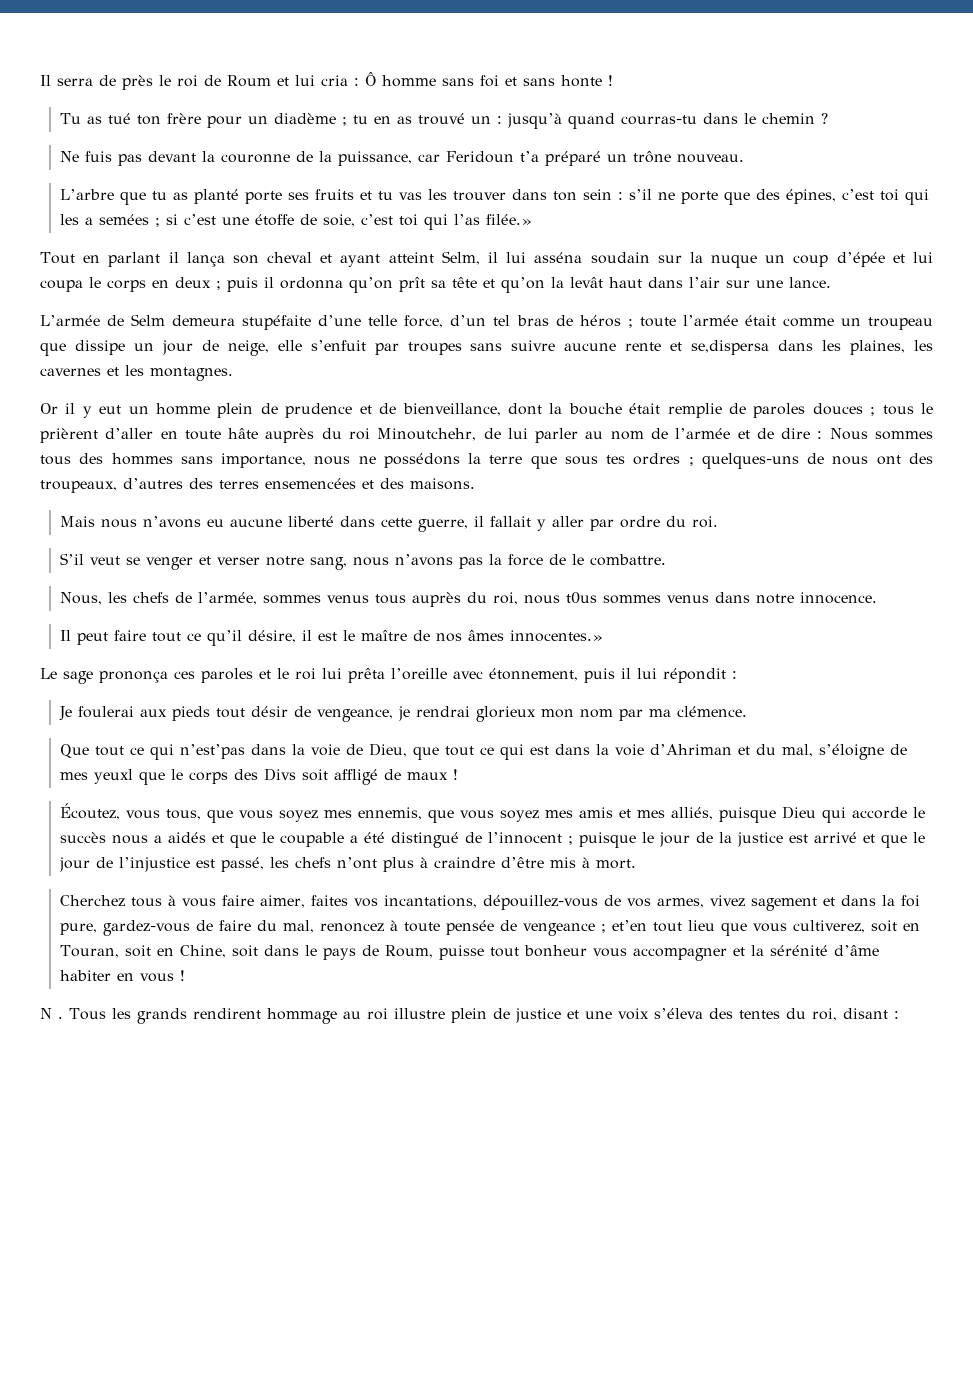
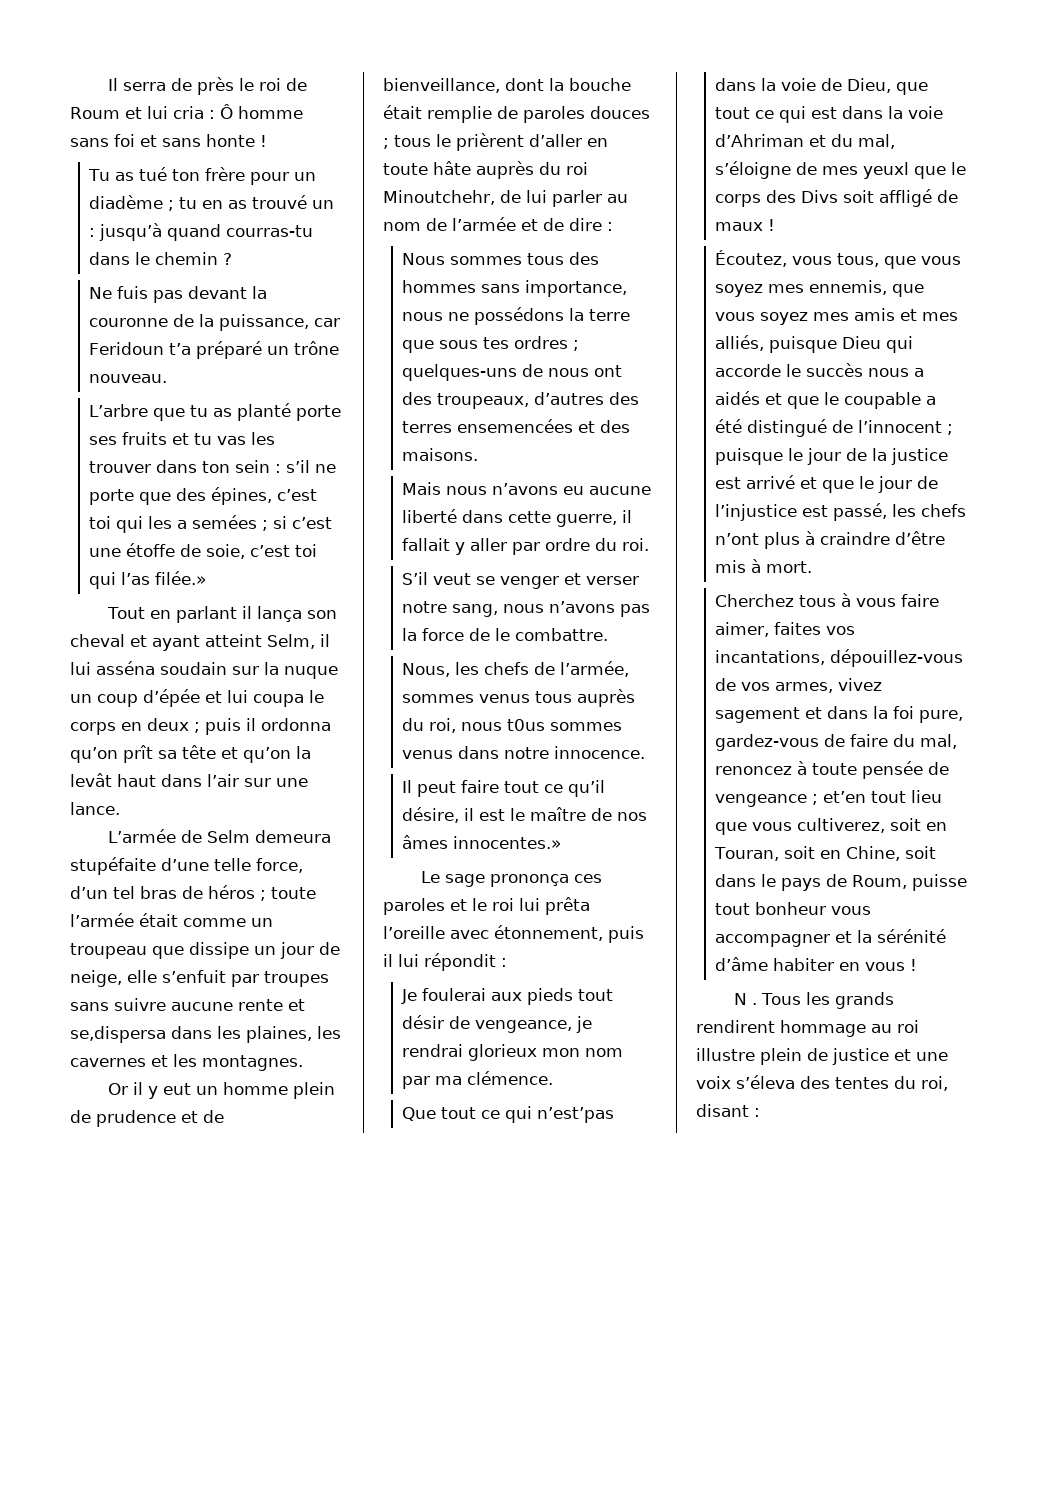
- tous le prièrent d’aller en toute hâte auprès du roi Minoutchehr, de lui parler au nom de l’armée et de dire : Nous sommes tous des hommes sans importance, nous ne possédons la terre que sous tes ordres ;
+ tous le prièrent d’aller en toute hâte auprès du roi Minoutchehr, de lui parler au nom de l’armée et de dire :
+ Nous sommes tous des hommes sans importance, nous ne possédons la terre que sous tes ordres ;

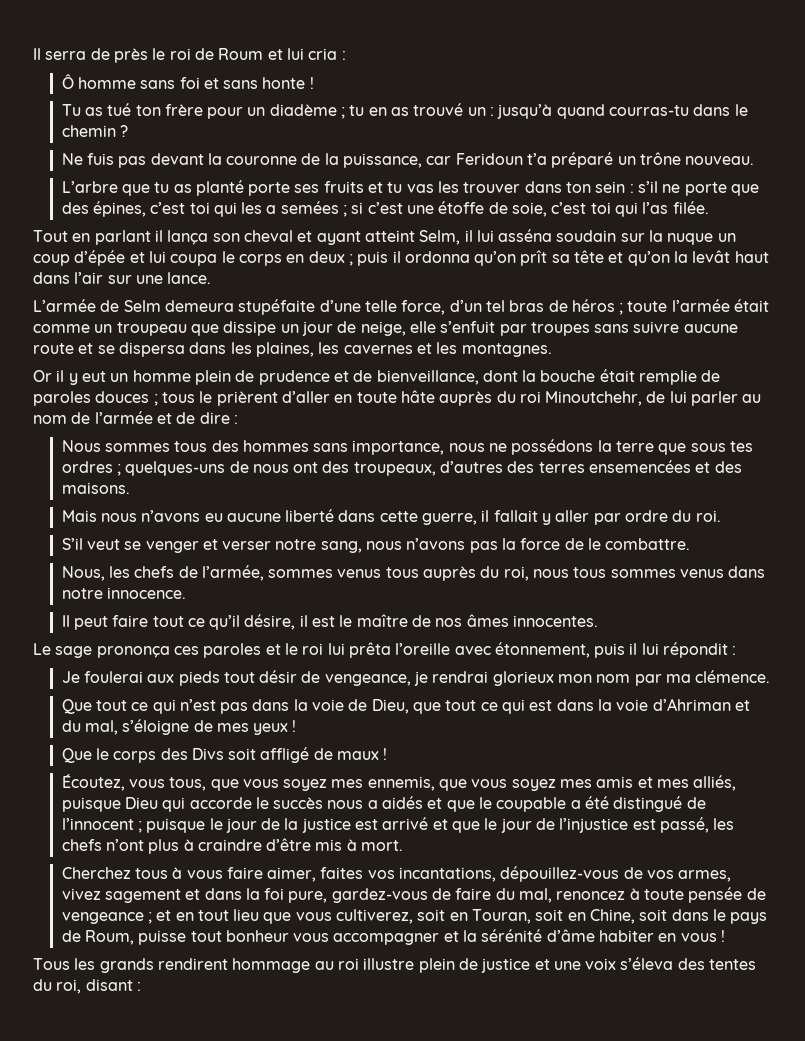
- Il serra de près le roi de Roum et lui cria : Ô homme sans foi et sans honte !
+ Il serra de près le roi de Roum et lui cria :
+ Ô homme sans foi et sans honte !
- L’arbre que tu as planté porte ses fruits et tu vas les trouver dans ton sein : s’il ne porte que des épines, c’est toi qui les a semées ; si c’est une étoffe de soie, c’est toi qui l’as filée.»
+ L’arbre que tu as planté porte ses fruits et tu vas les trouver dans ton sein : s’il ne porte que des épines, c’est toi qui les a semées ; si c’est une étoffe de soie, c’est toi qui l’as filée.
- L’armée de Selm demeura stupéfaite d’une telle force, d’un tel bras de héros ; toute l’armée était comme un troupeau que dissipe un jour de neige, elle s’enfuit par troupes sans suivre aucune rente et se,dispersa dans les plaines, les cavernes et les montagnes.
+ L’armée de Selm demeura stupéfaite d’une telle force, d’un tel bras de héros ; toute l’armée était comme un troupeau que dissipe un jour de neige, elle s’enfuit par troupes sans suivre aucune route et se dispersa dans les plaines, les cavernes et les montagnes.
- Nous, les chefs de l’armée, sommes venus tous auprès du roi, nous t0us sommes venus dans notre innocence.
+ Nous, les chefs de l’armée, sommes venus tous auprès du roi, nous tous sommes venus dans notre innocence.
- Il peut faire tout ce qu’il désire, il est le maître de nos âmes innocentes.»
+ Il peut faire tout ce qu’il désire, il est le maître de nos âmes innocentes.
- Que tout ce qui n’est’pas dans la voie de Dieu, que tout ce qui est dans la voie d’Ahriman et du mal, s’éloigne de mes yeuxl que le corps des Divs soit affligé de maux !
+ Que tout ce qui n’est pas dans la voie de Dieu, que tout ce qui est dans la voie d’Ahriman et du mal, s’éloigne de mes yeux !
+ Que le corps des Divs soit affligé de maux !
- et’en tout lieu que vous cultiverez, soit en Touran, soit en Chine, soit dans le pays de Roum, puisse tout bonheur vous accompagner et la sérénité d’âme habiter en vous !
+ et en tout lieu que vous cultiverez, soit en Touran, soit en Chine, soit dans le pays de Roum, puisse tout bonheur vous accompagner et la sérénité d’âme habiter en vous !
- N .

